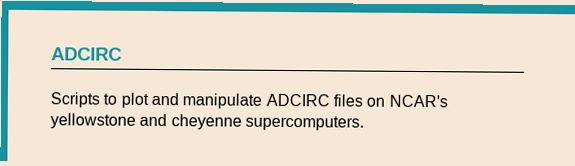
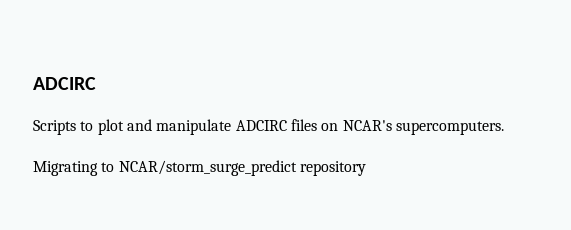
- Scripts to plot and manipulate ADCIRC files on NCAR's yellowstone and cheyenne supercomputers.
+ Scripts to plot and manipulate ADCIRC files on NCAR's supercomputers.
+ Migrating to NCAR/storm_surge_predict repository

